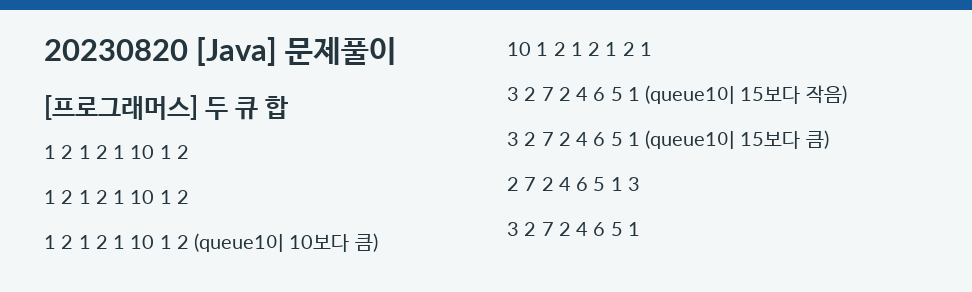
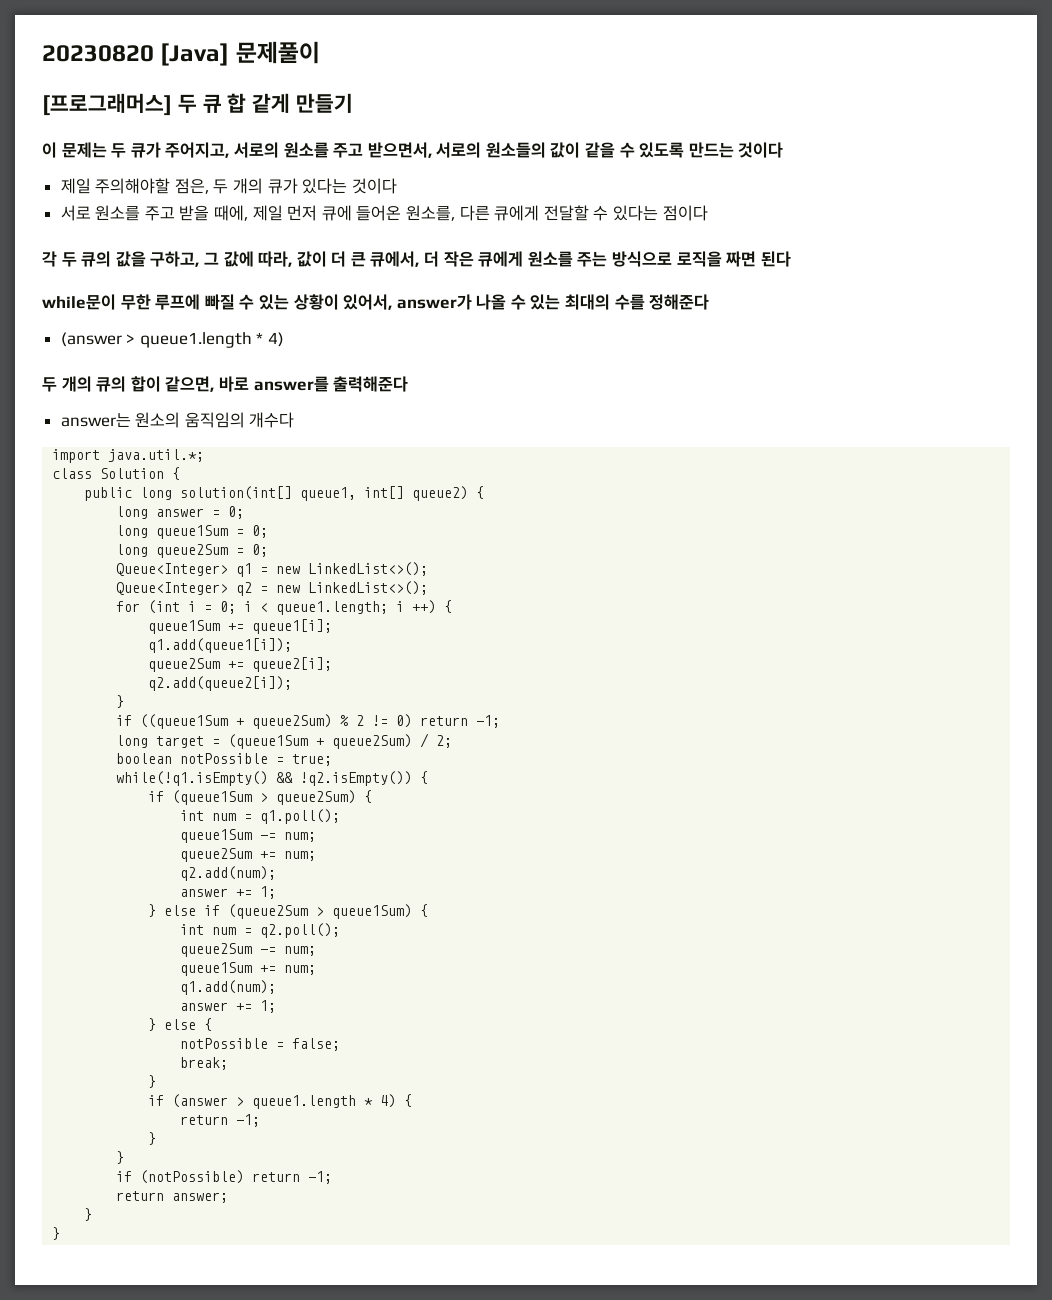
- [프로그래머스] 두 큐 합
- 1 2 1 2 1 10 1 2
- 1 2 1 2 1 10 1 2
- 1 2 1 2 1 10 1 2 (queue1이 10보다 큼)
- 10 1 2 1 2 1 2 1
- 3 2 7 2 4 6 5 1 (queue1이 15보다 작음)
- 3 2 7 2 4 6 5 1 (queue1이 15보다 큼)
- 2 7 2 4 6 5 1 3
- 3 2 7 2 4 6 5 1
+ [프로그래머스] 두 큐 합 같게 만들기
+ 이 문제는 두 큐가 주어지고, 서로의 원소를 주고 받으면서, 서로의 원소들의 값이 같을 수 있도록 만드는 것이다
+ 제일 주의해야할 점은, 두 개의 큐가 있다는 것이다
+ 서로 원소를 주고 받을 때에, 제일 먼저 큐에 들어온 원소를, 다른 큐에게 전달할 수 있다는 점이다
+ 각 두 큐의 값을 구하고, 그 값에 따라, 값이 더 큰 큐에서, 더 작은 큐에게 원소를 주는 방식으로 로직을 짜면 된다
+ while문이 무한 루프에 빠질 수 있는 상황이 있어서, answer가 나올 수 있는 최대의 수를 정해준다
+ (answer > queue1.length * 4)
+ 두 개의 큐의 합이 같으면, 바로 answer를 출력해준다
+ answer는 원소의 움직임의 개수다
+ import java.util.*;
+ class Solution {
+ public long solution(int[] queue1, int[] queue2) {
+ long answer = 0;
+ long queue1Sum = 0;
+ long queue2Sum = 0;
+ Queue<Integer> q1 = new LinkedList<>();
+ Queue<Integer> q2 = new LinkedList<>();
+ for (int i = 0; i < queue1.length; i ++) {
+ queue1Sum += queue1[i];
+ q1.add(queue1[i]);
+ queue2Sum += queue2[i];
+ q2.add(queue2[i]);
+ }
+ if ((queue1Sum + queue2Sum) % 2 != 0) return -1;
+ long target = (queue1Sum + queue2Sum) / 2;
+ boolean notPossible = true;
+ while(!q1.isEmpty() && !q2.isEmpty()) {
+ if (queue1Sum > queue2Sum) {
+ int num = q1.poll();
+ queue1Sum -= num;
+ queue2Sum += num;
+ q2.add(num);
+ answer += 1;
+ } else if (queue2Sum > queue1Sum) {
+ int num = q2.poll();
+ queue2Sum -= num;
+ queue1Sum += num;
+ q1.add(num);
+ answer += 1;
+ } else {
+ notPossible = false;
+ break;
+ }
+ if (answer > queue1.length * 4) {
+ return -1;
+ }
+ }
+ if (notPossible) return -1;
+ return answer;
+ }
+ }

